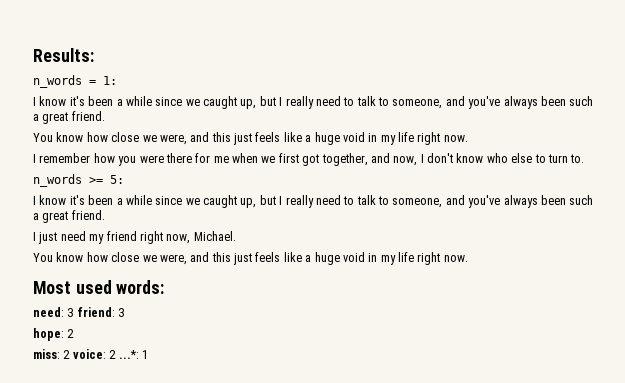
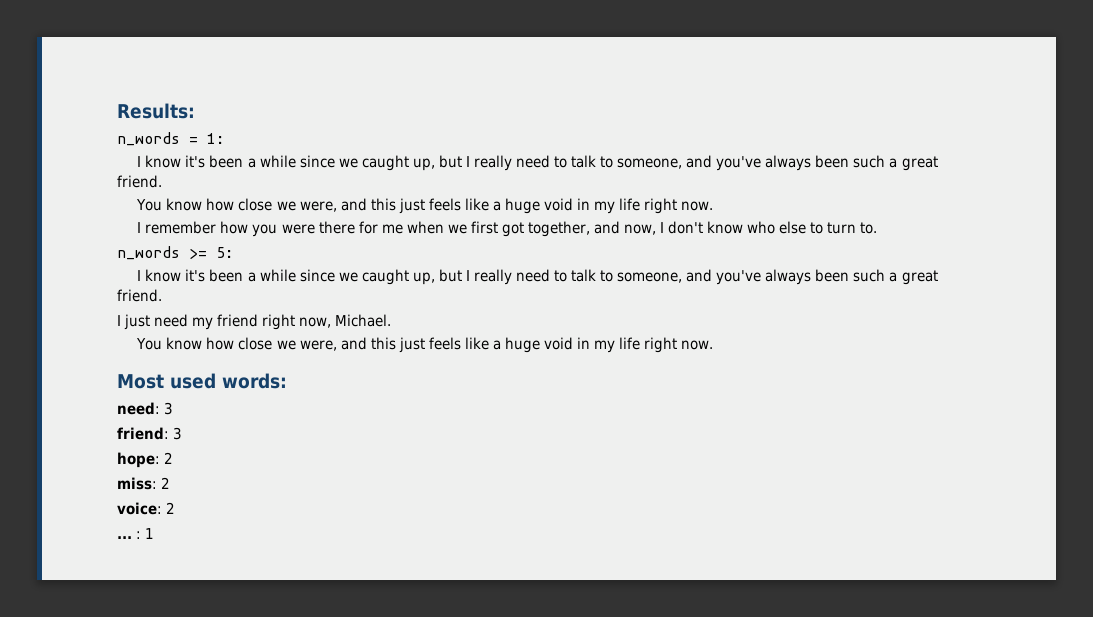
- need: 3 friend: 3
+ need: 3
+ friend: 3
- miss: 2 voice: 2 ...*: 1
+ miss: 2
+ voice: 2
+ ... : 1

